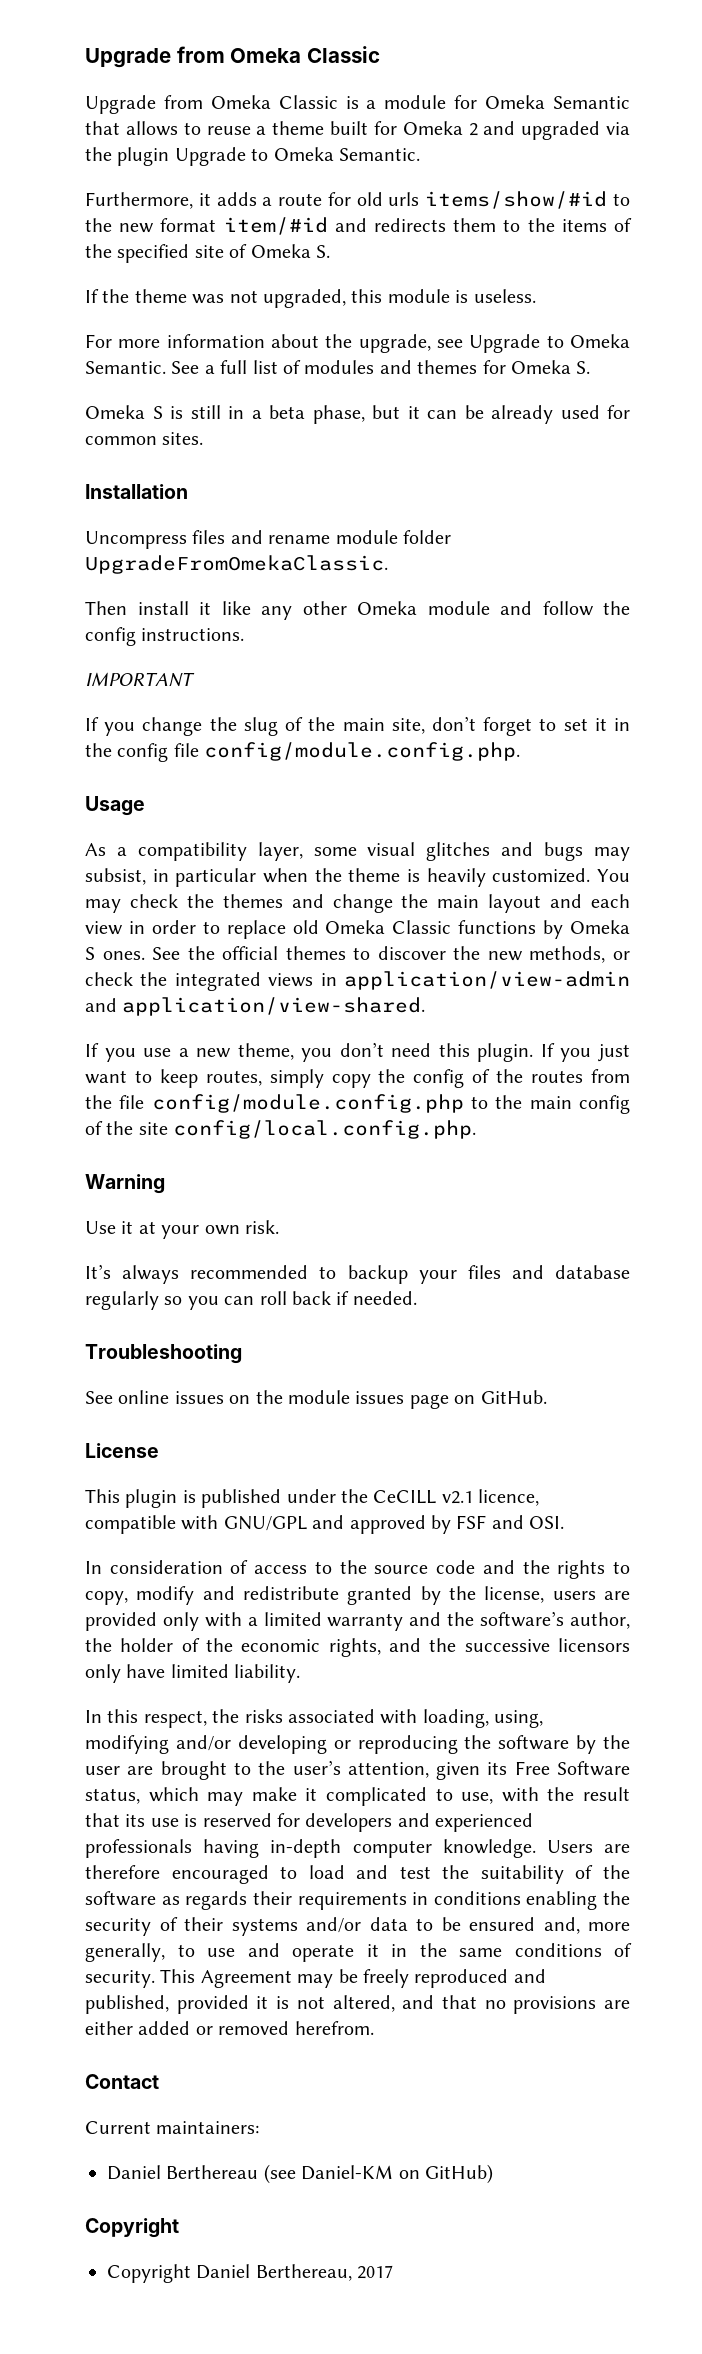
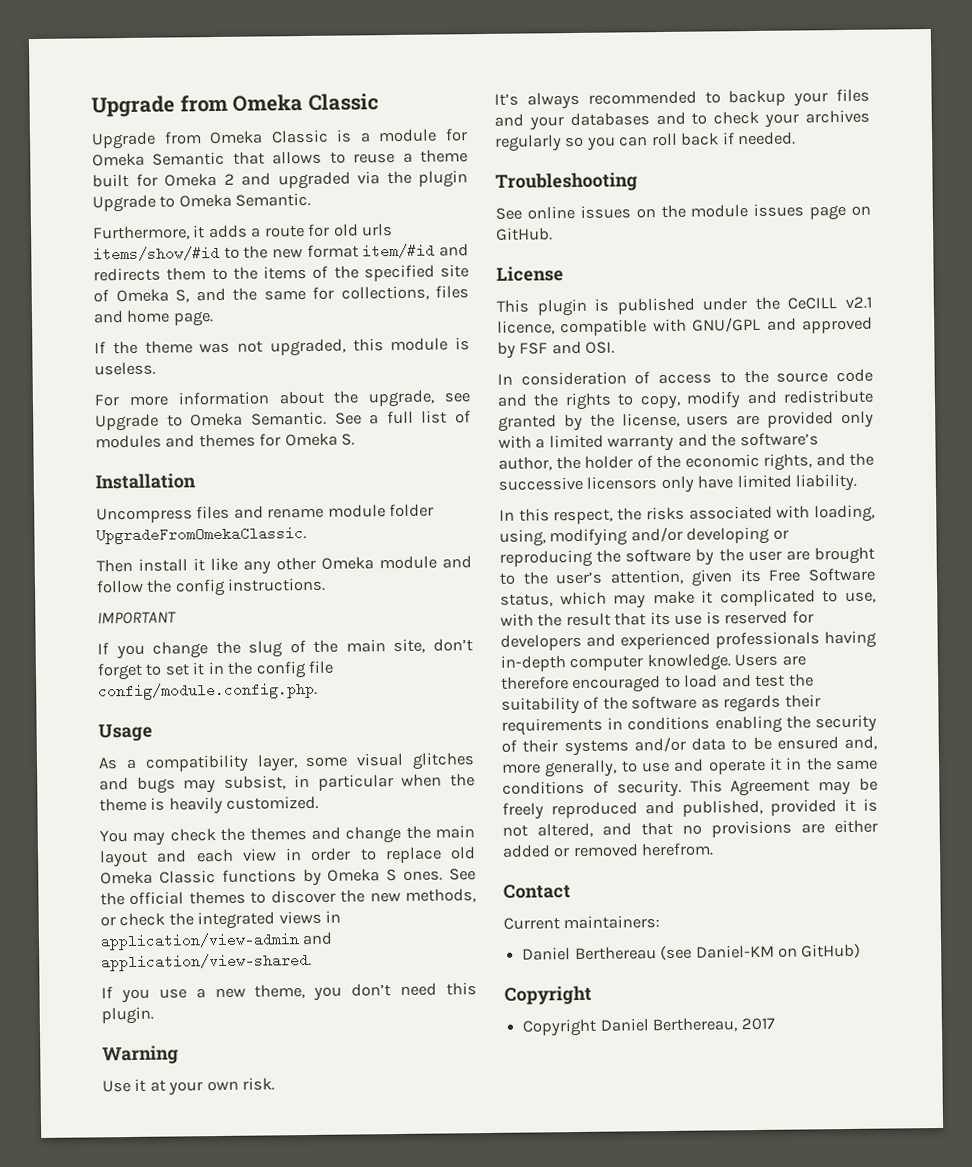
- Furthermore, it adds a route for old urls items/show/#id to the new format item/#id and redirects them to the items of the specified site of Omeka S.
+ Furthermore, it adds a route for old urls items/show/#id to the new format item/#id and redirects them to the items of the specified site of Omeka S, and the same for collections, files and home page.
- Omeka S is still in a beta phase, but it can be already used for common sites.
- As a compatibility layer, some visual glitches and bugs may subsist, in particular when the theme is heavily customized. You may check the themes and change the main layout and each view in order to replace old Omeka Classic functions by Omeka S ones.
+ As a compatibility layer, some visual glitches and bugs may subsist, in particular when the theme is heavily customized.
+ You may check the themes and change the main layout and each view in order to replace old Omeka Classic functions by Omeka S ones.
- If you just want to keep routes, simply copy the config of the routes from the file config/module.config.php to the main config of the site config/local.config.php.
- It’s always recommended to backup your files and database regularly so you can roll back if needed.
+ It’s always recommended to backup your files and your databases and to check your archives regularly so you can roll back if needed.

